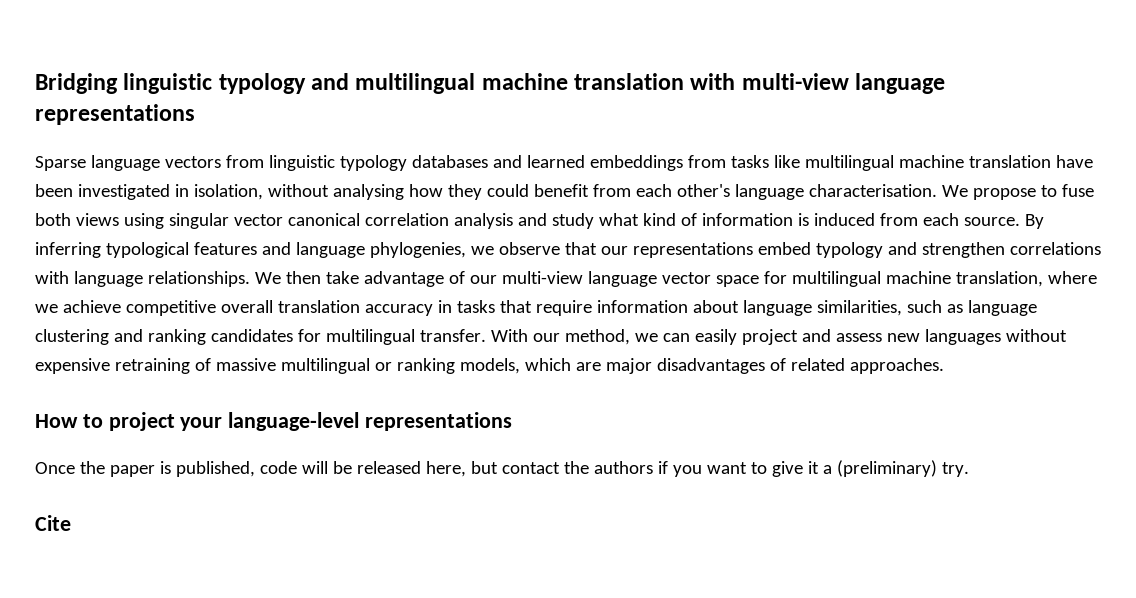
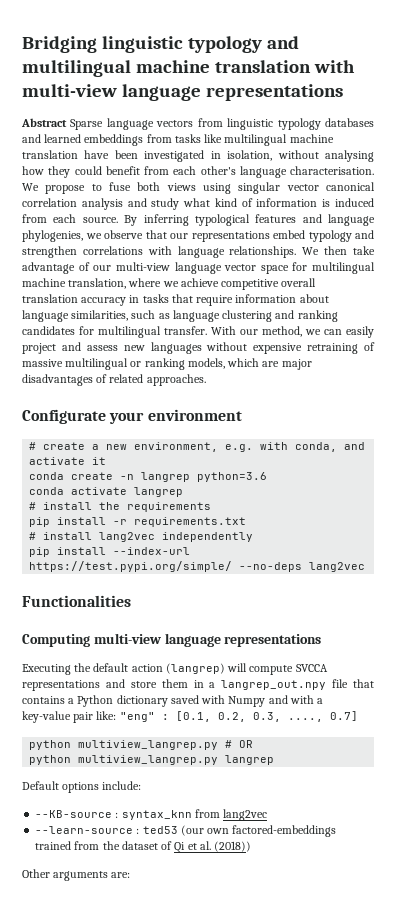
- Sparse language vectors from linguistic typology databases and learned embeddings from tasks like multilingual machine translation have been investigated in isolation, without analysing how they could benefit from each other's language characterisation.
+ Abstract Sparse language vectors from linguistic typology databases and learned embeddings from tasks like multilingual machine translation have been investigated in isolation, without analysing how they could benefit from each other's language characterisation.
- How to project your language-level representations
- Once the paper is published, code will be released here, but contact the authors if you want to give it a (preliminary) try.
- Cite
+ Configurate your environment
+ # create a new environment, e.g. with conda, and activate it
+ conda create -n langrep python=3.6
+ conda activate langrep
+ # install the requirements
+ pip install -r requirements.txt
+ # install lang2vec independently
+ pip install --index-url https://test.pypi.org/simple/ --no-deps lang2vec
+ Functionalities
+ Computing multi-view language representations
+ Executing the default action (langrep) will compute SVCCA representations and store them in a langrep_out.npy file that contains a Python dictionary saved with Numpy and with a key-value pair like: "eng" : [0.1, 0.2, 0.3, ...., 0.7]
+ python multiview_langrep.py # OR
+ python multiview_langrep.py langrep
+ Default options include:
+ --KB-source : syntax_knn from lang2vec
+ --learn-source : ted53 (our own factored-embeddings trained from the dataset of Qi et al. (2018))
+ Other arguments are:

